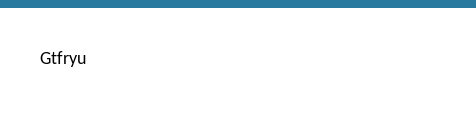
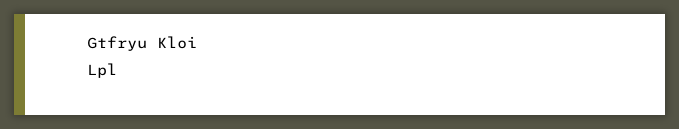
- Gtfryu
+ Gtfryu Kloi
+ Lpl

